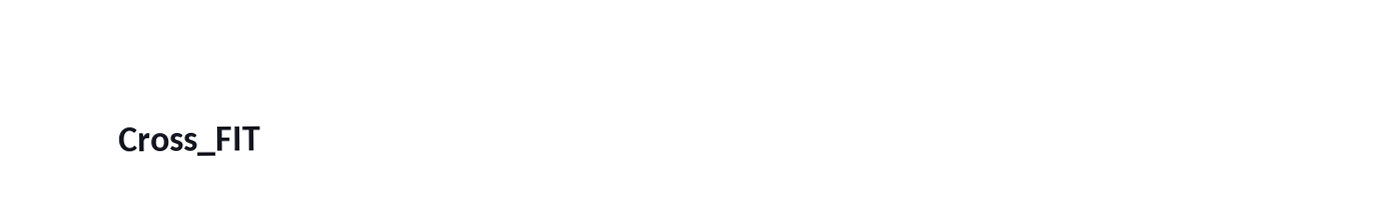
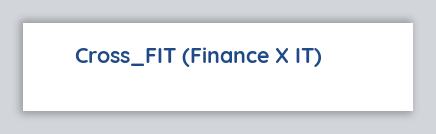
- Cross_FIT
+ Cross_FIT (Finance X IT)

